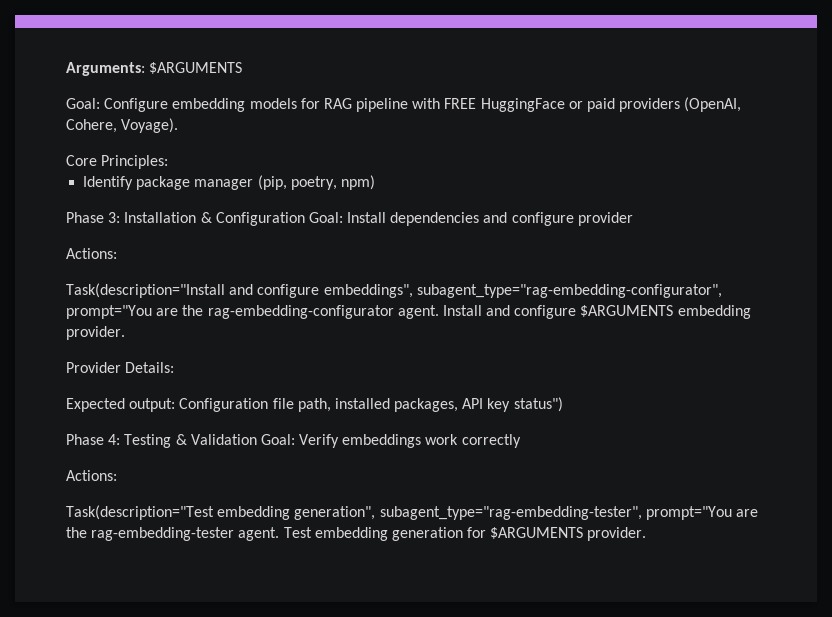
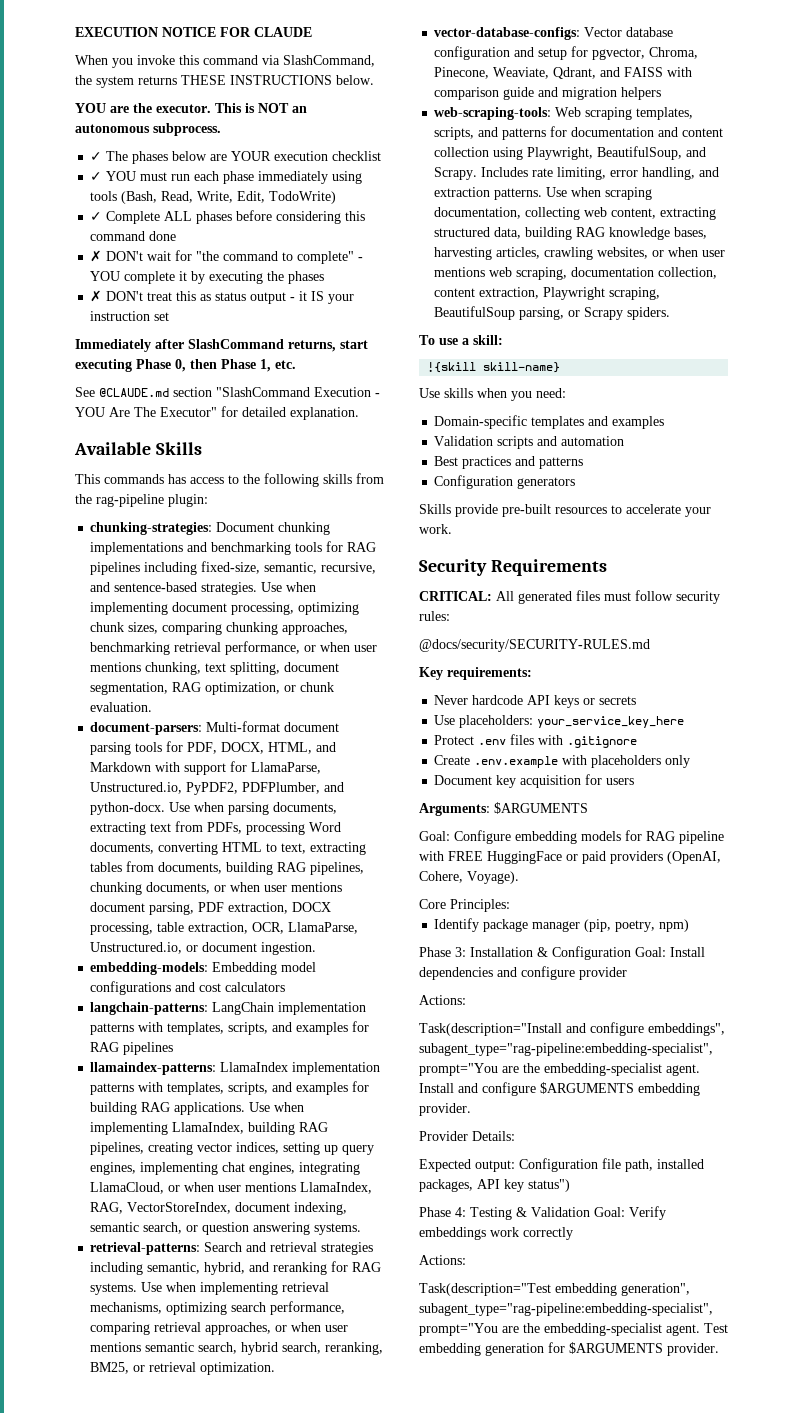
+ EXECUTION NOTICE FOR CLAUDE
+ When you invoke this command via SlashCommand, the system returns THESE INSTRUCTIONS below.
+ YOU are the executor. This is NOT an autonomous subprocess.
+ ✓ The phases below are YOUR execution checklist
+ ✓ YOU must run each phase immediately using tools (Bash, Read, Write, Edit, TodoWrite)
+ ✓ Complete ALL phases before considering this command done
+ ✗ DON't wait for "the command to complete" - YOU complete it by executing the phases
+ ✗ DON't treat this as status output - it IS your instruction set
+ Immediately after SlashCommand returns, start executing Phase 0, then Phase 1, etc.
+ See @CLAUDE.md section "SlashCommand Execution - YOU Are The Executor" for detailed explanation.
+ Available Skills
+ This commands has access to the following skills from the rag-pipeline plugin:
+ chunking-strategies: Document chunking implementations and benchmarking tools for RAG pipelines including fixed-size, semantic, recursive, and sentence-based strategies. Use when implementing document processing, optimizing chunk sizes, comparing chunking approaches, benchmarking retrieval performance, or when user mentions chunking, text splitting, document segmentation, RAG optimization, or chunk evaluation.
+ document-parsers: Multi-format document parsing tools for PDF, DOCX, HTML, and Markdown with support for LlamaParse, Unstructured.io, PyPDF2, PDFPlumber, and python-docx. Use when parsing documents, extracting text from PDFs, processing Word documents, converting HTML to text, extracting tables from documents, building RAG pipelines, chunking documents, or when user mentions document parsing, PDF extraction, DOCX processing, table extraction, OCR, LlamaParse, Unstructured.io, or document ingestion.
+ embedding-models: Embedding model configurations and cost calculators
+ langchain-patterns: LangChain implementation patterns with templates, scripts, and examples for RAG pipelines
+ llamaindex-patterns: LlamaIndex implementation patterns with templates, scripts, and examples for building RAG applications. Use when implementing LlamaIndex, building RAG pipelines, creating vector indices, setting up query engines, implementing chat engines, integrating LlamaCloud, or when user mentions LlamaIndex, RAG, VectorStoreIndex, document indexing, semantic search, or question answering systems.
+ retrieval-patterns: Search and retrieval strategies including semantic, hybrid, and reranking for RAG systems. Use when implementing retrieval mechanisms, optimizing search performance, comparing retrieval approaches, or when user mentions semantic search, hybrid search, reranking, BM25, or retrieval optimization.
+ vector-database-configs: Vector database configuration and setup for pgvector, Chroma, Pinecone, Weaviate, Qdrant, and FAISS with comparison guide and migration helpers
+ web-scraping-tools: Web scraping templates, scripts, and patterns for documentation and content collection using Playwright, BeautifulSoup, and Scrapy. Includes rate limiting, error handling, and extraction patterns. Use when scraping documentation, collecting web content, extracting structured data, building RAG knowledge bases, harvesting articles, crawling websites, or when user mentions web scraping, documentation collection, content extraction, Playwright scraping, BeautifulSoup parsing, or Scrapy spiders.
+ To use a skill:
+ !{skill skill-name}
+ Use skills when you need:
+ Domain-specific templates and examples
+ Validation scripts and automation
+ Best practices and patterns
+ Configuration generators
+ Skills provide pre-built resources to accelerate your work.
+ Security Requirements
+ CRITICAL: All generated files must follow security rules:
+ @docs/security/SECURITY-RULES.md
+ Key requirements:
+ Never hardcode API keys or secrets
+ Use placeholders: your_service_key_here
+ Protect .env files with .gitignore
+ Create .env.example with placeholders only
+ Document key acquisition for users
- Task(description="Install and configure embeddings", subagent_type="rag-embedding-configurator", prompt="You are the rag-embedding-configurator agent.
+ Task(description="Install and configure embeddings", subagent_type="rag-pipeline:embedding-specialist", prompt="You are the embedding-specialist agent.
- Task(description="Test embedding generation", subagent_type="rag-embedding-tester", prompt="You are the rag-embedding-tester agent.
+ Task(description="Test embedding generation", subagent_type="rag-pipeline:embedding-specialist", prompt="You are the embedding-specialist agent.

